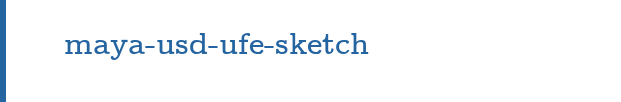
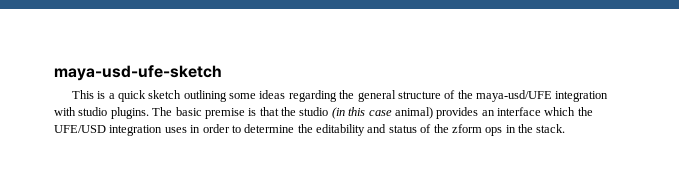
+ This is a quick sketch outlining some ideas regarding the general structure of the maya-usd/UFE integration with studio plugins. The basic premise is that the studio (in this case animal) provides an interface which the UFE/USD integration uses in order to determine the editability and status of the zform ops in the stack.

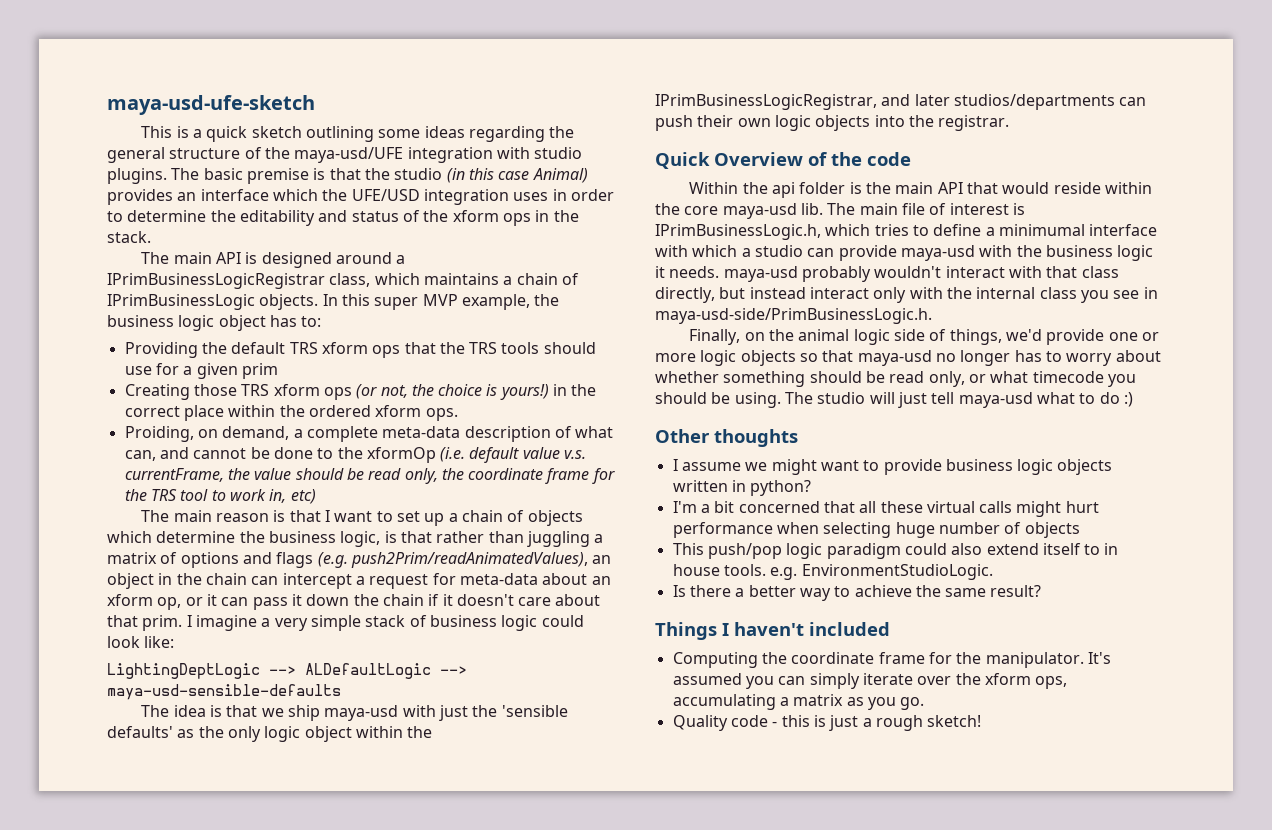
- The basic premise is that the studio (in this case animal) provides an interface which the UFE/USD integration uses in order to determine the editability and status of the zform ops in the stack.
+ The basic premise is that the studio (in this case Animal) provides an interface which the UFE/USD integration uses in order to determine the editability and status of the xform ops in the stack.
+ The main API is designed around a IPrimBusinessLogicRegistrar class, which maintains a chain of IPrimBusinessLogic objects. In this super MVP example, the business logic object has to:
+ Providing the default TRS xform ops that the TRS tools should use for a given prim
+ Creating those TRS xform ops (or not, the choice is yours!) in the correct place within the ordered xform ops.
+ Proiding, on demand, a complete meta-data description of what can, and cannot be done to the xformOp (i.e. default value v.s. currentFrame, the value should be read only, the coordinate frame for the TRS tool to work in, etc)
+ The main reason is that I want to set up a chain of objects which determine the business logic, is that rather than juggling a matrix of options and flags (e.g. push2Prim/readAnimatedValues), an object in the chain can intercept a request for meta-data about an xform op, or it can pass it down the chain if it doesn't care about that prim. I imagine a very simple stack of business logic could look like:
+ LightingDeptLogic --> ALDefaultLogic --> maya-usd-sensible-defaults
+ The idea is that we ship maya-usd with just the 'sensible defaults' as the only logic object within the IPrimBusinessLogicRegistrar, and later studios/departments can push their own logic objects into the registrar.
+ Quick Overview of the code
+ Within the api folder is the main API that would reside within the core maya-usd lib. The main file of interest is IPrimBusinessLogic.h, which tries to define a minimumal interface with which a studio can provide maya-usd with the business logic it needs. maya-usd probably wouldn't interact with that class directly, but instead interact only with the internal class you see in maya-usd-side/PrimBusinessLogic.h.
+ Finally, on the animal logic side of things, we'd provide one or more logic objects so that maya-usd no longer has to worry about whether something should be read only, or what timecode you should be using. The studio will just tell maya-usd what to do :)
+ Other thoughts
+ I assume we might want to provide business logic objects written in python?
+ I'm a bit concerned that all these virtual calls might hurt performance when selecting huge number of objects
+ This push/pop logic paradigm could also extend itself to in house tools. e.g. EnvironmentStudioLogic.
+ Is there a better way to achieve the same result?
+ Things I haven't included
+ Computing the coordinate frame for the manipulator. It's assumed you can simply iterate over the xform ops, accumulating a matrix as you go.
+ Quality code - this is just a rough sketch!

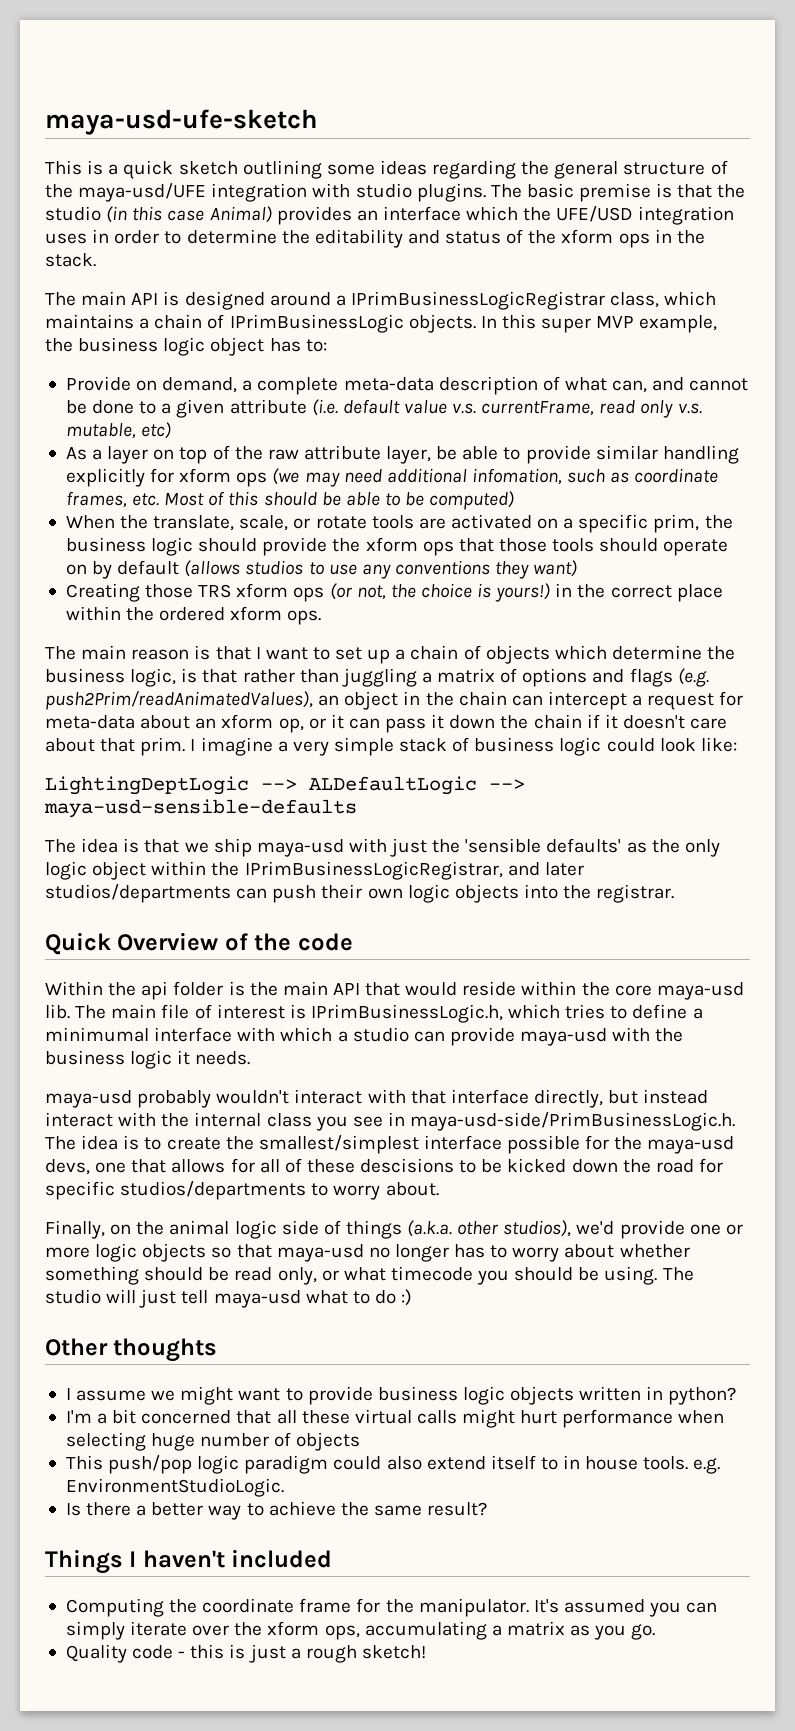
- Providing the default TRS xform ops that the TRS tools should use for a given prim
+ Provide on demand, a complete meta-data description of what can, and cannot be done to a given attribute (i.e. default value v.s. currentFrame, read only v.s. mutable, etc)
+ As a layer on top of the raw attribute layer, be able to provide similar handling explicitly for xform ops (we may need additional infomation, such as coordinate frames, etc. Most of this should be able to be computed)
+ When the translate, scale, or rotate tools are activated on a specific prim, the business logic should provide the xform ops that those tools should operate on by default (allows studios to use any conventions they want)
- Proiding, on demand, a complete meta-data description of what can, and cannot be done to the xformOp (i.e. default value v.s. currentFrame, the value should be read only, the coordinate frame for the TRS tool to work in, etc)
- The main file of interest is IPrimBusinessLogic.h, which tries to define a minimumal interface with which a studio can provide maya-usd with the business logic it needs. maya-usd probably wouldn't interact with that class directly, but instead interact only with the internal class you see in maya-usd-side/PrimBusinessLogic.h.
+ The main file of interest is IPrimBusinessLogic.h, which tries to define a minimumal interface with which a studio can provide maya-usd with the business logic it needs.
+ maya-usd probably wouldn't interact with that interface directly, but instead interact with the internal class you see in maya-usd-side/PrimBusinessLogic.h. The idea is to create the smallest/simplest interface possible for the maya-usd devs, one that allows for all of these descisions to be kicked down the road for specific studios/departments to worry about.
- Finally, on the animal logic side of things, we'd provide one or more logic objects so that maya-usd no longer has to worry about whether something should be read only, or what timecode you should be using.
+ Finally, on the animal logic side of things (a.k.a. other studios), we'd provide one or more logic objects so that maya-usd no longer has to worry about whether something should be read only, or what timecode you should be using.

